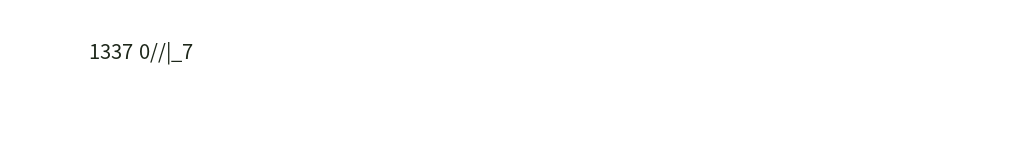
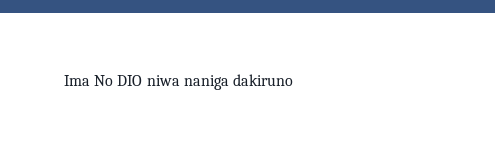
- 1337 0//|_7
+ Ima No DIO niwa naniga dakiruno

